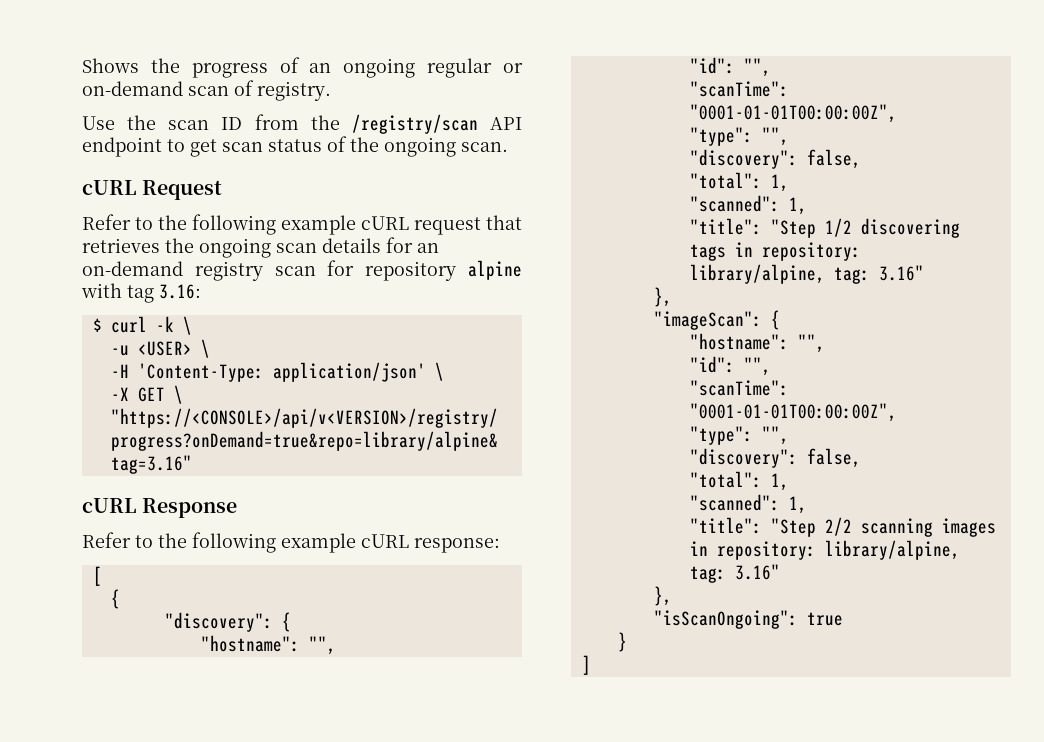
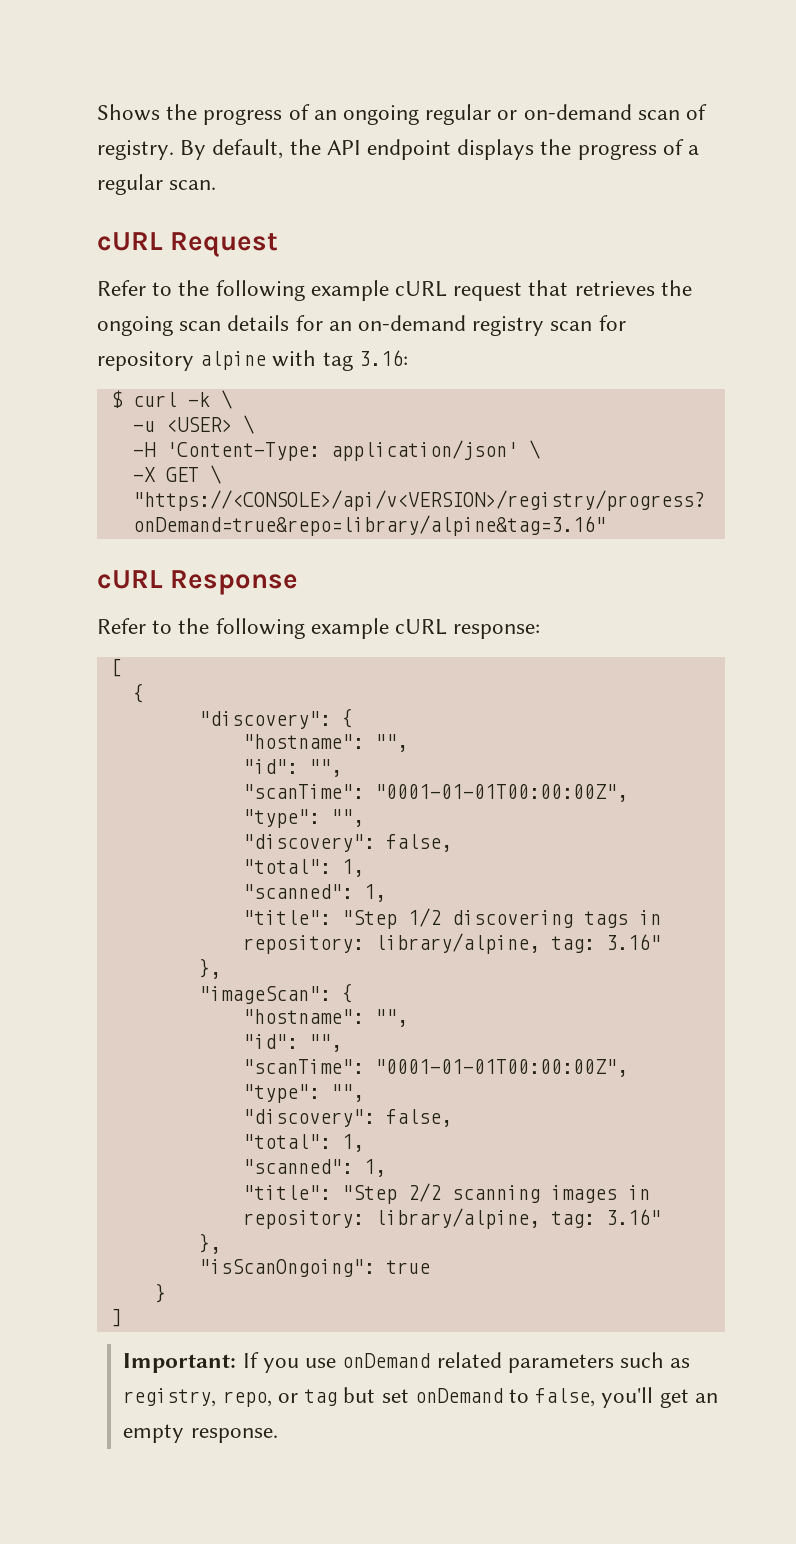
- Shows the progress of an ongoing regular or on-demand scan of registry.
- Use the scan ID from the /registry/scan API endpoint to get scan status of the ongoing scan.
+ Shows the progress of an ongoing regular or on-demand scan of registry. By default, the API endpoint displays the progress of a regular scan.
+ Important: If you use onDemand related parameters such as registry, repo, or tag but set onDemand to false, you'll get an empty response.

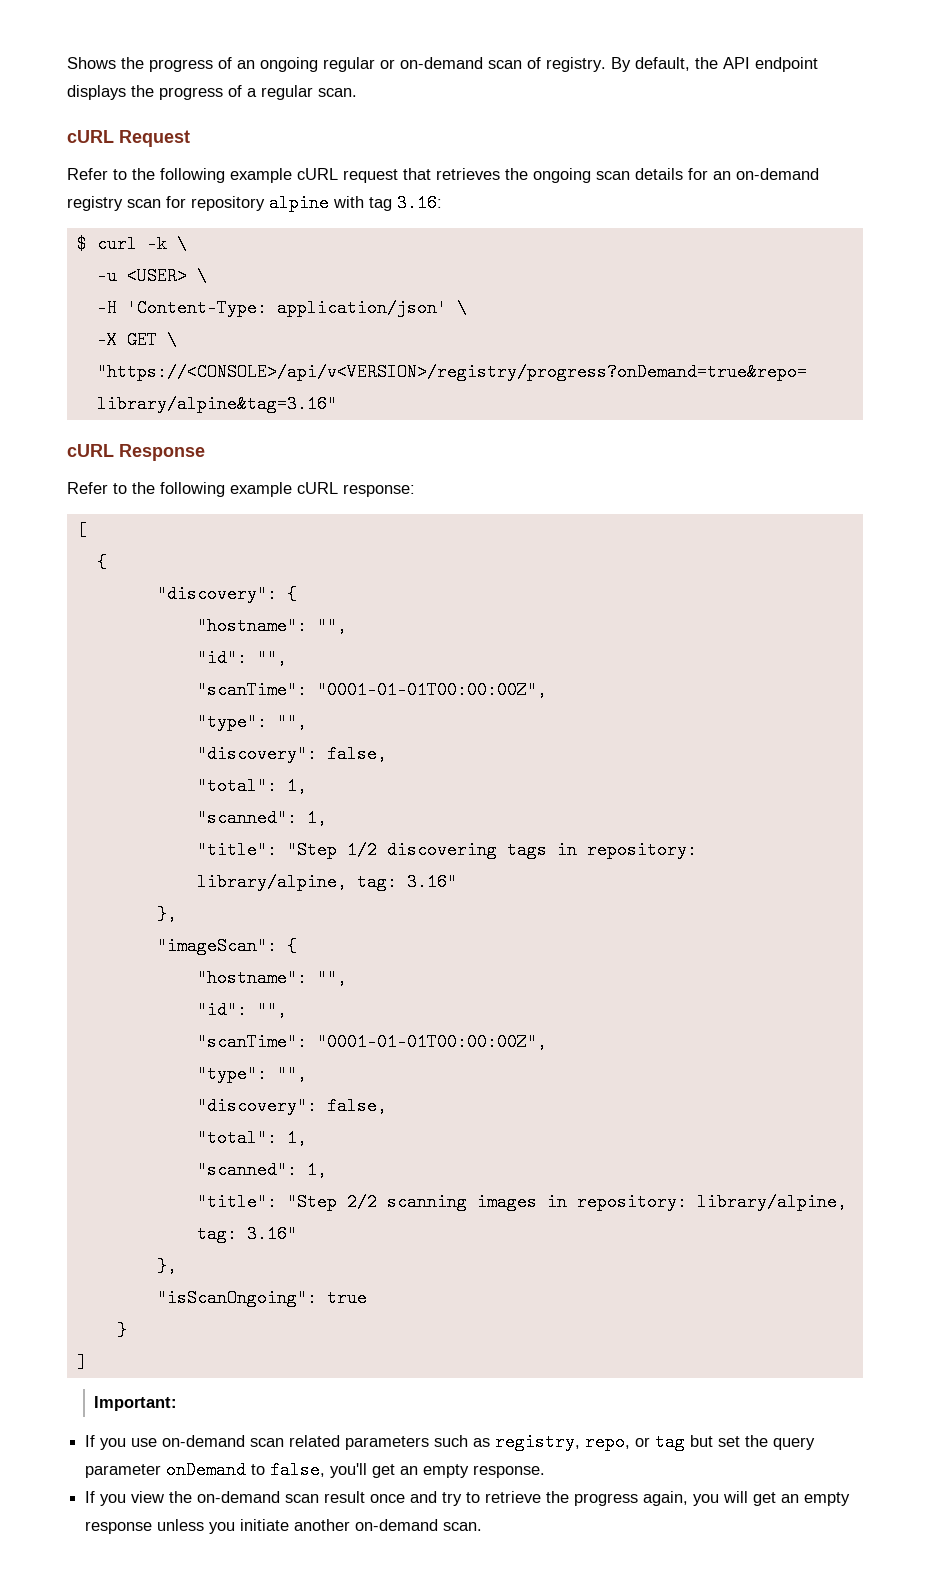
- Important: If you use onDemand related parameters such as registry, repo, or tag but set onDemand to false, you'll get an empty response.
+ Important:
+ If you use on-demand scan related parameters such as registry, repo, or tag but set the query parameter onDemand to false, you'll get an empty response.
+ If you view the on-demand scan result once and try to retrieve the progress again, you will get an empty response unless you initiate another on-demand scan.

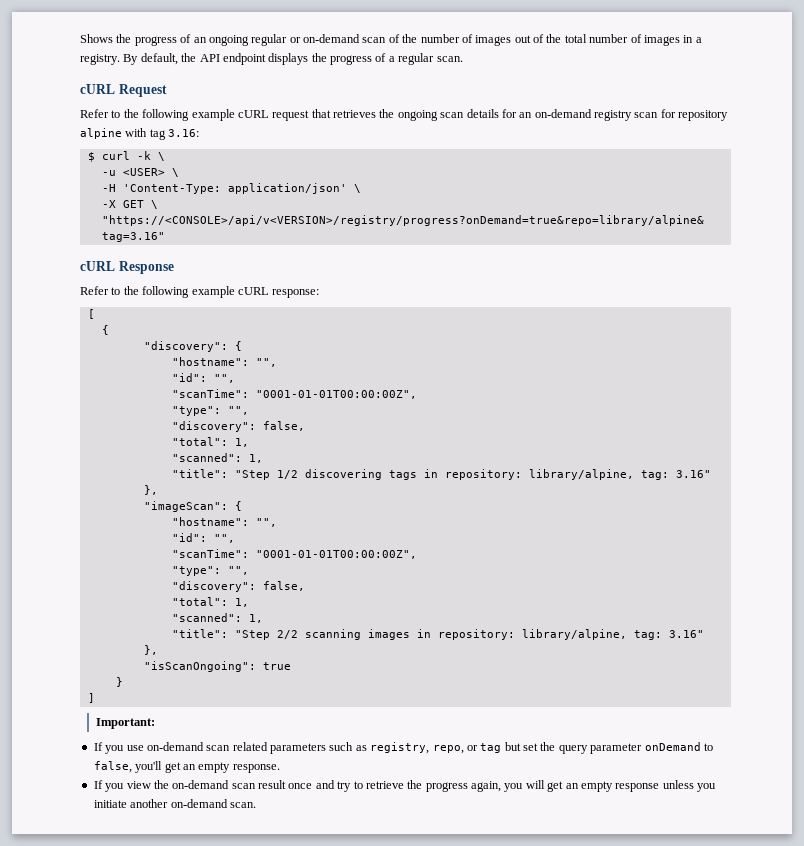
- Shows the progress of an ongoing regular or on-demand scan of registry.
+ Shows the progress of an ongoing regular or on-demand scan of the number of images out of the total number of images in a registry.

